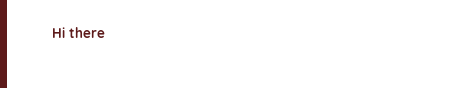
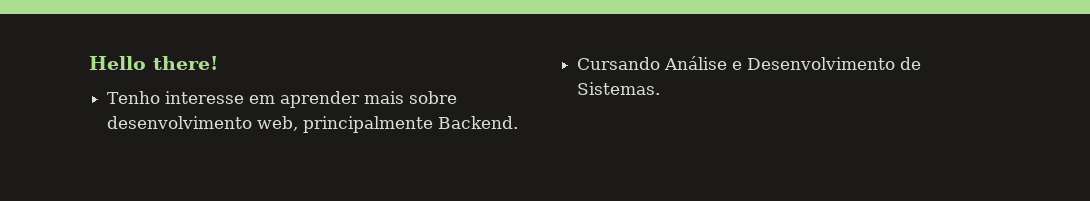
- Hi there
+ Hello there!
+ Tenho interesse em aprender mais sobre desenvolvimento web, principalmente Backend.
+ Cursando Análise e Desenvolvimento de Sistemas.

